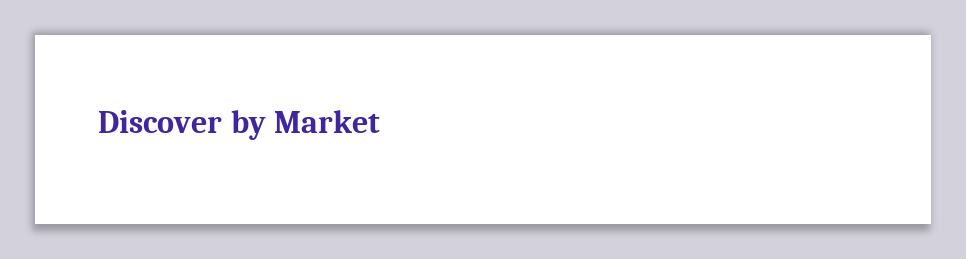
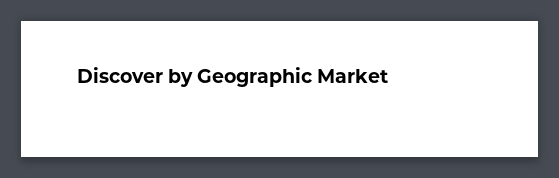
- Discover by Market
+ Discover by Geographic Market

